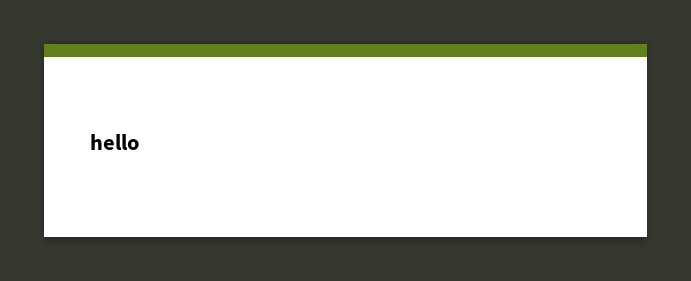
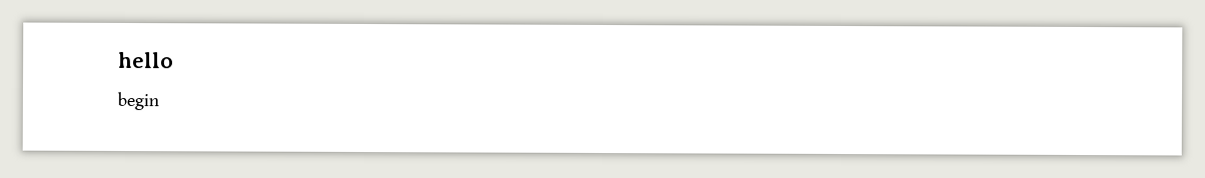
+ begin

